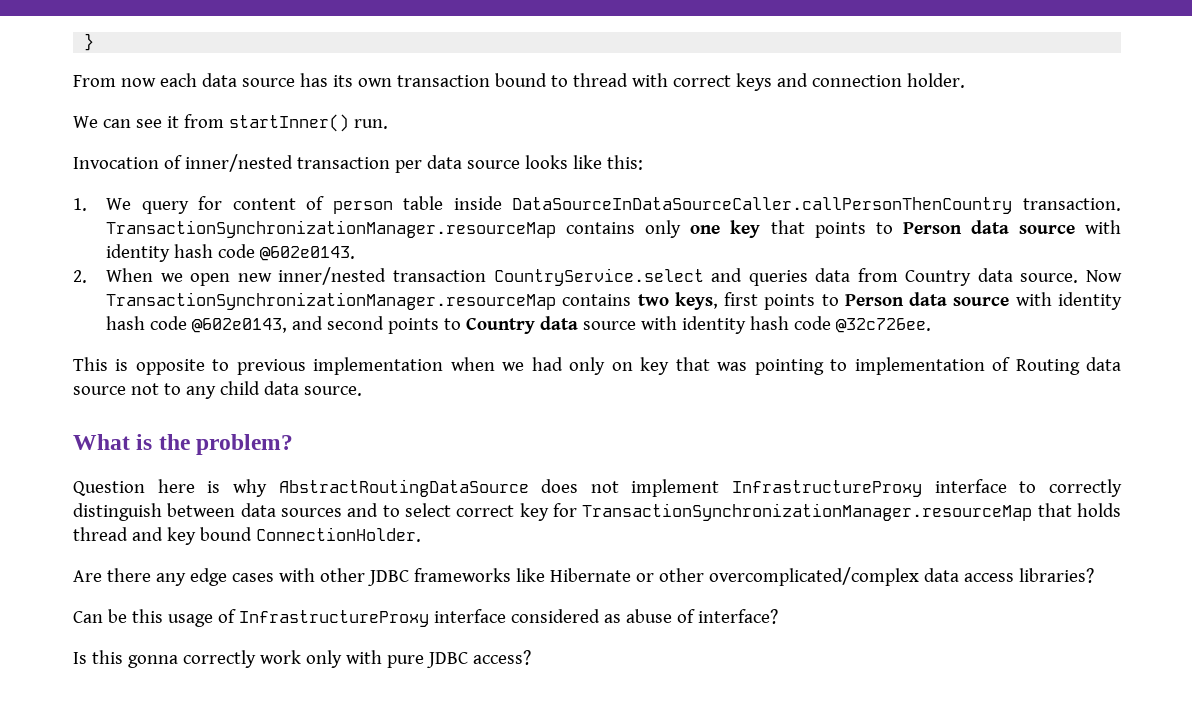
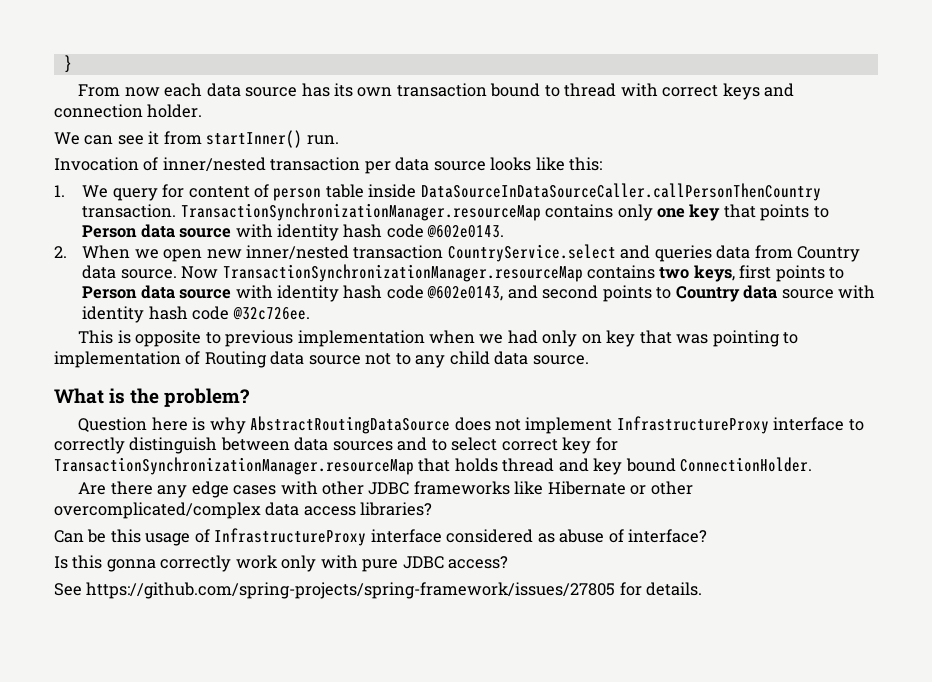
+ See https://github.com/spring-projects/spring-framework/issues/27805 for details.

